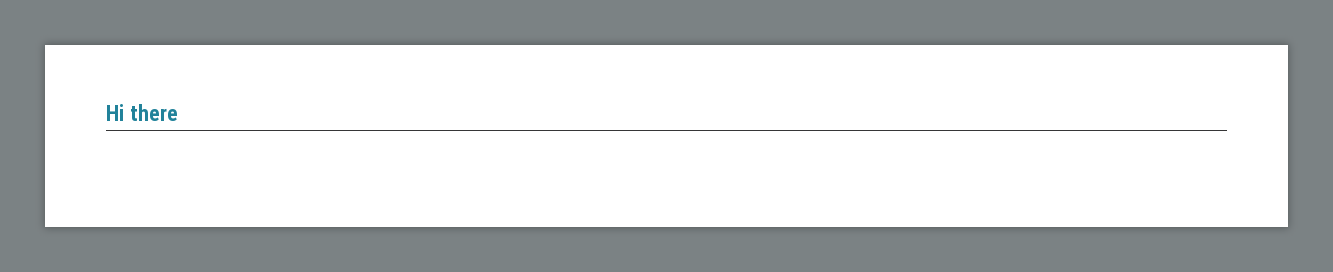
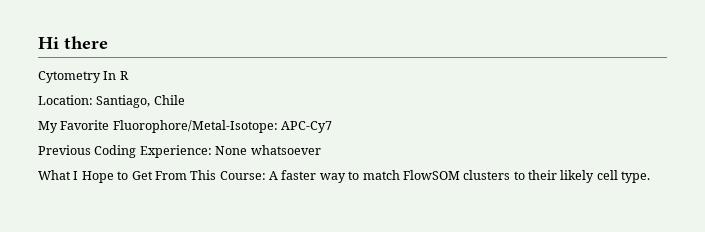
+ Cytometry In R
+ Location: Santiago, Chile
+ My Favorite Fluorophore/Metal-Isotope: APC-Cy7
+ Previous Coding Experience: None whatsoever
+ What I Hope to Get From This Course: A faster way to match FlowSOM clusters to their likely cell type.

